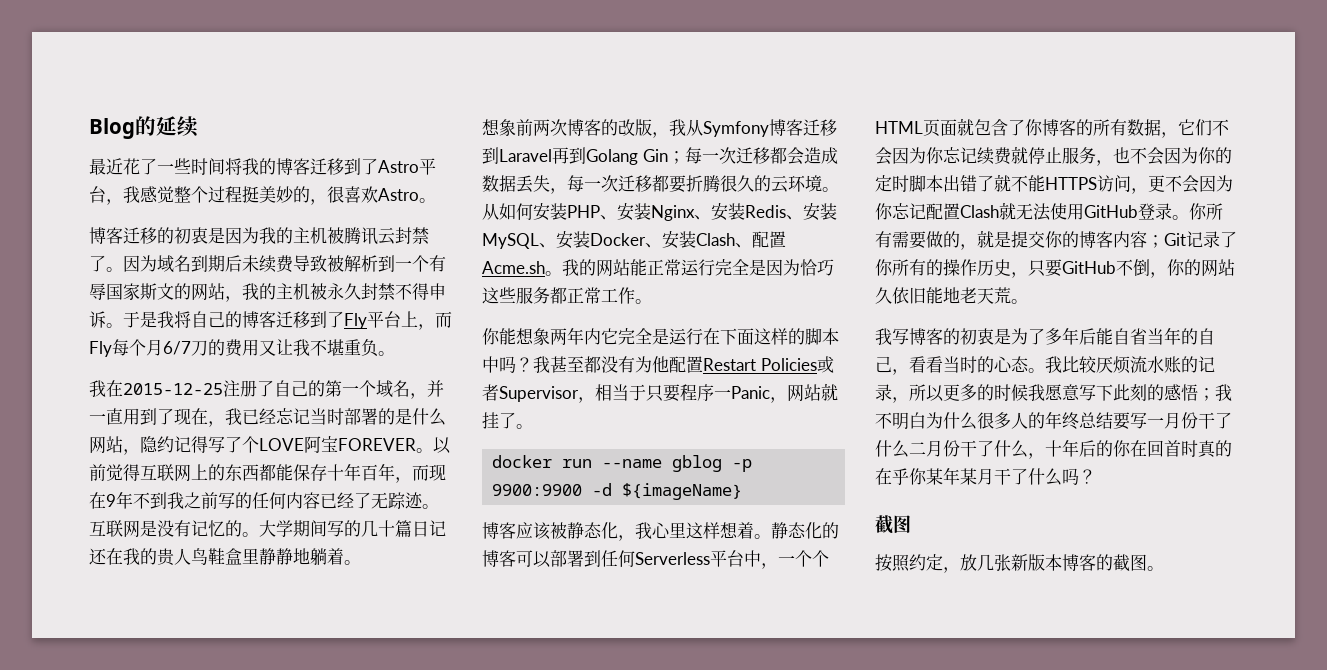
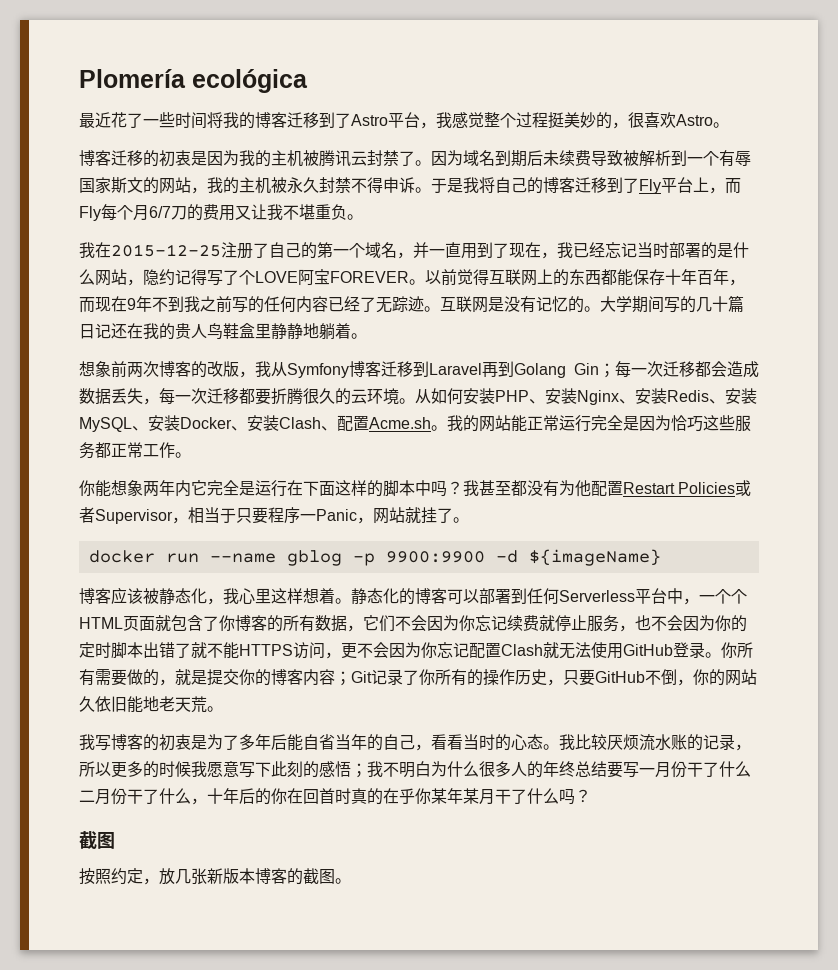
- Blog的延续
+ Plomería ecológica

